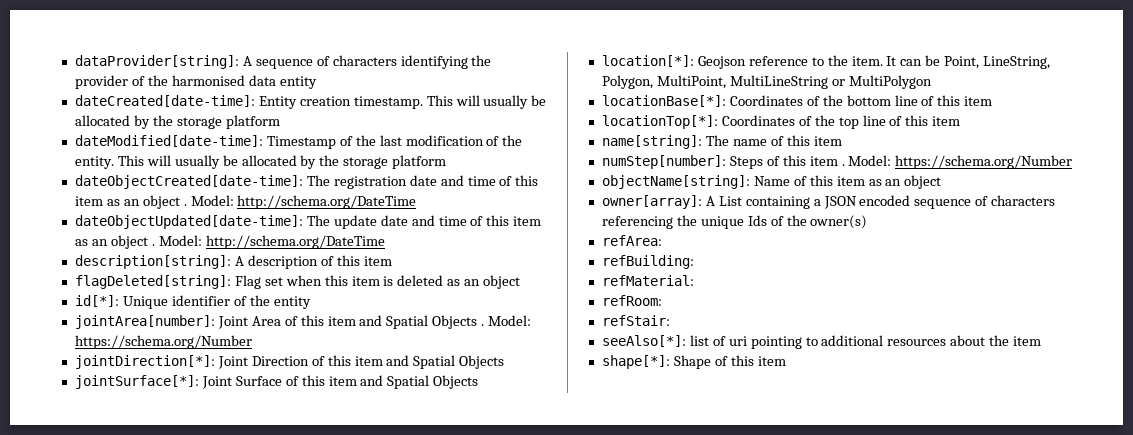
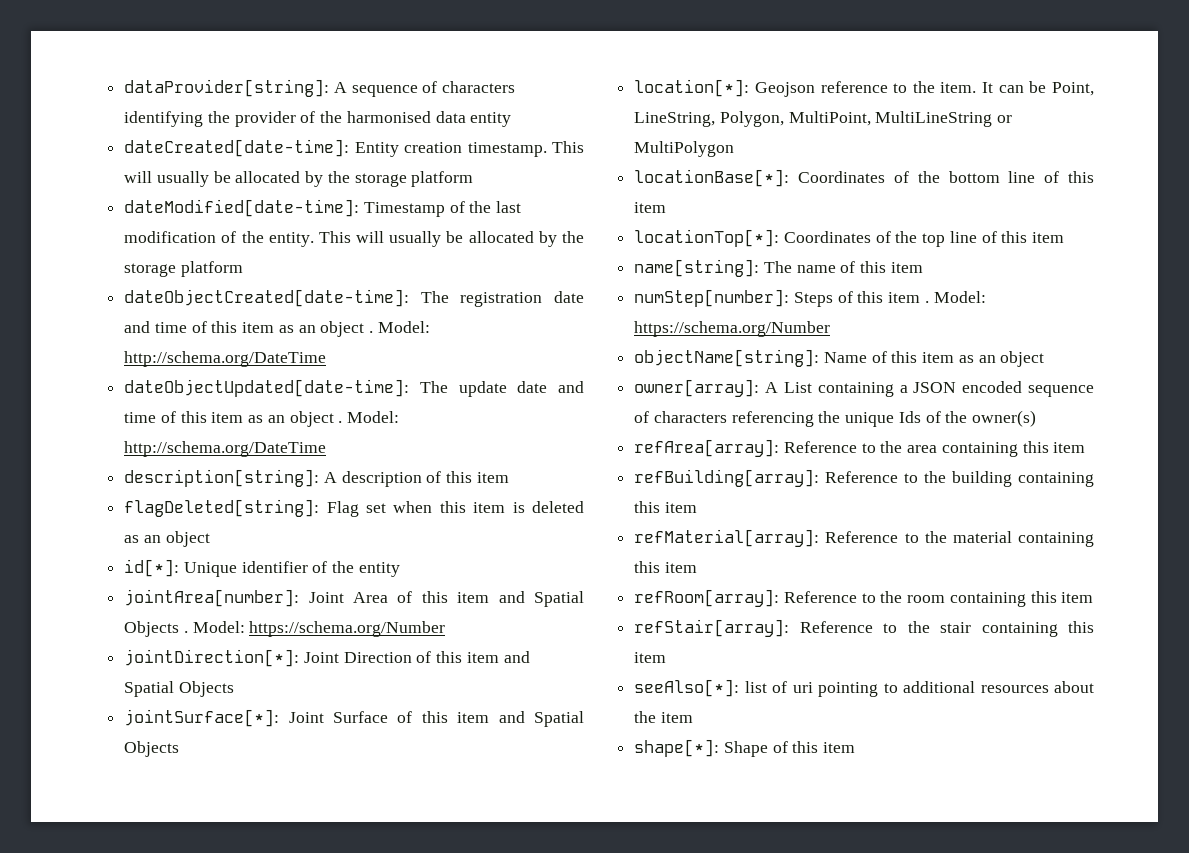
- refArea:
- refBuilding:
- refMaterial:
- refRoom:
- refStair:
+ refArea[array]: Reference to the area containing this item
+ refBuilding[array]: Reference to the building containing this item
+ refMaterial[array]: Reference to the material containing this item
+ refRoom[array]: Reference to the room containing this item
+ refStair[array]: Reference to the stair containing this item

